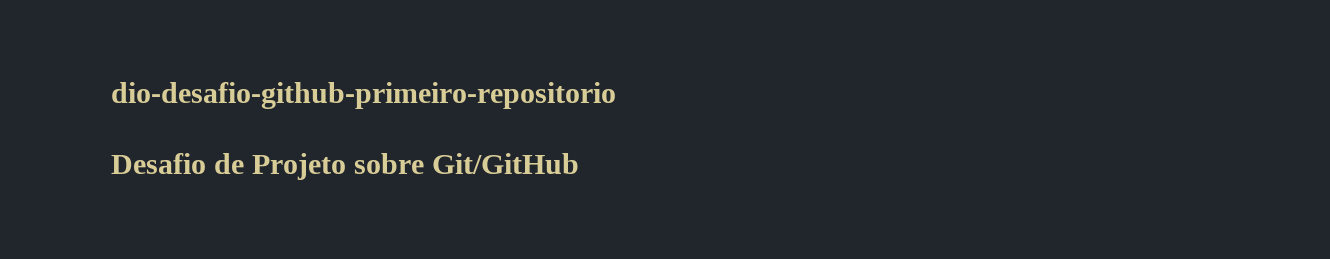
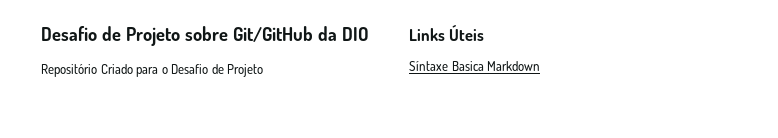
- dio-desafio-github-primeiro-repositorio
- Desafio de Projeto sobre Git/GitHub
+ Desafio de Projeto sobre Git/GitHub da DIO
+ Repositório Criado para o Desafio de Projeto
+ Links Úteis
+ Síntaxe Basica Markdown

